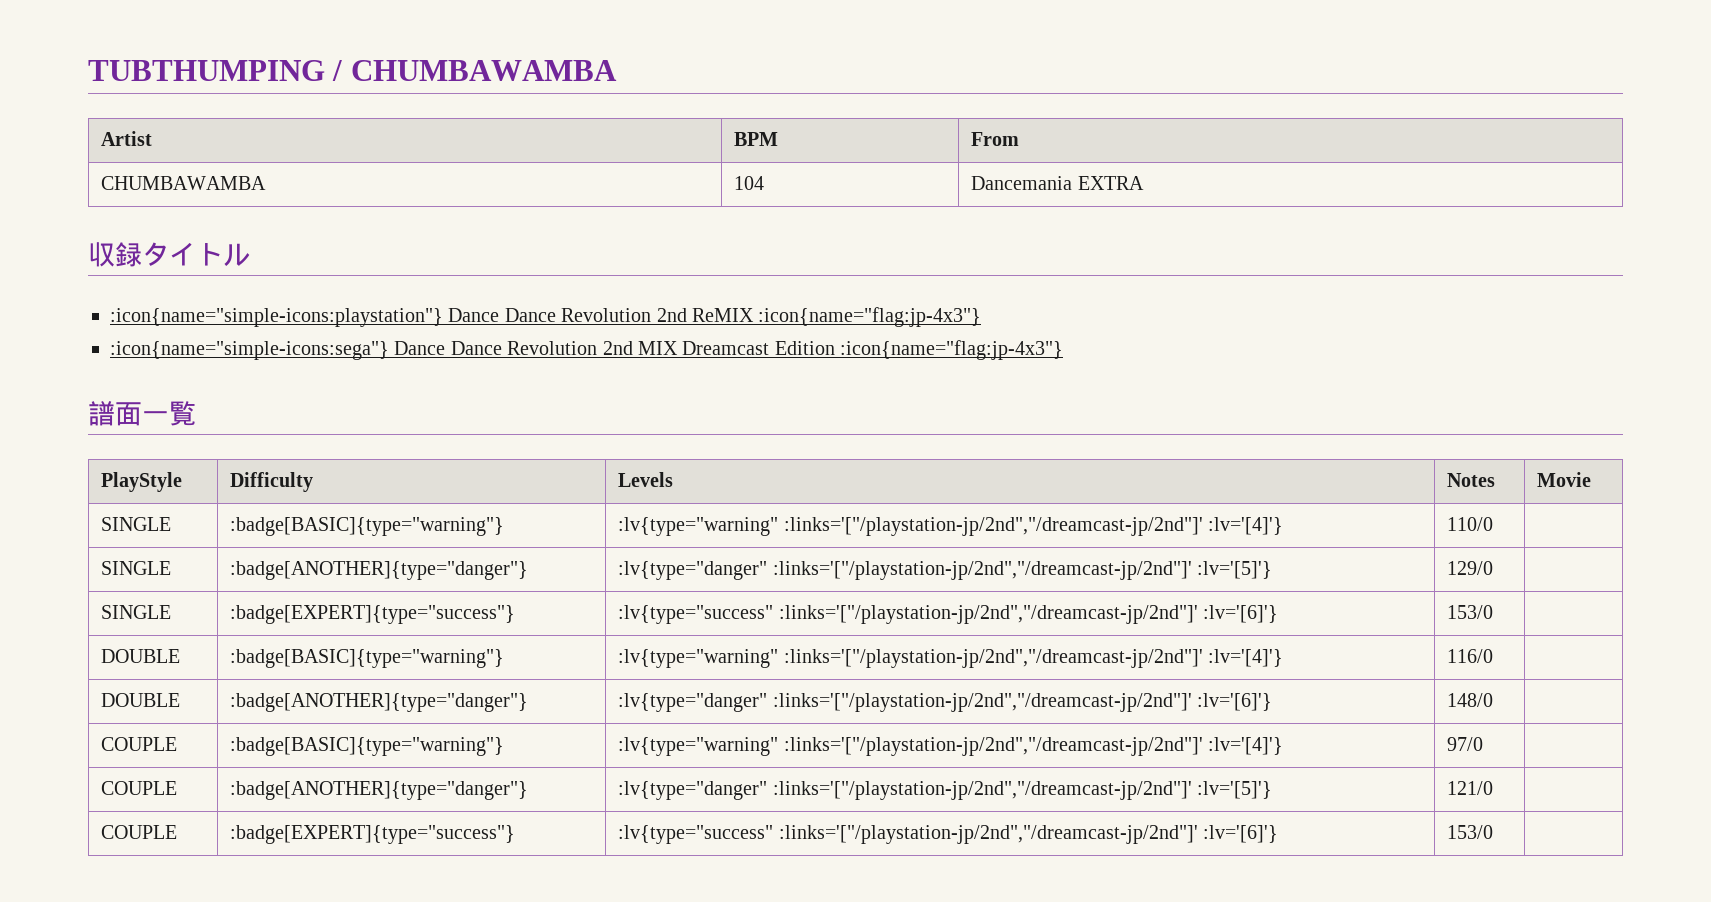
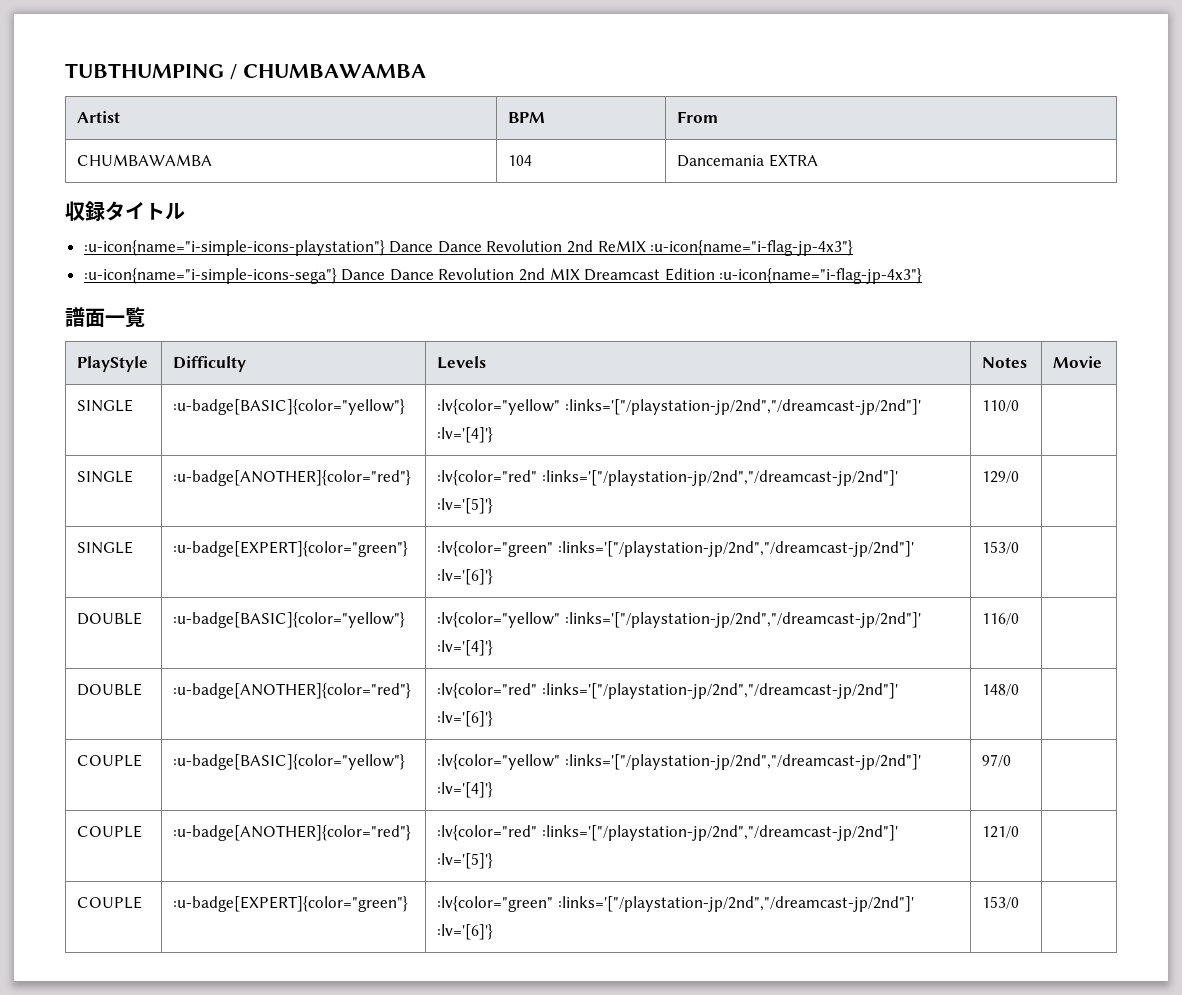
- :icon{name="simple-icons:playstation"} Dance Dance Revolution 2nd ReMIX :icon{name="flag:jp-4x3"}
- :icon{name="simple-icons:sega"} Dance Dance Revolution 2nd MIX Dreamcast Edition :icon{name="flag:jp-4x3"}
+ :u-icon{name="i-simple-icons-playstation"} Dance Dance Revolution 2nd ReMIX :u-icon{name="i-flag-jp-4x3"}
+ :u-icon{name="i-simple-icons-sega"} Dance Dance Revolution 2nd MIX Dreamcast Edition :u-icon{name="i-flag-jp-4x3"}
- SINGLE | :badge[BASIC]{type="warning"} | :lv{type="warning" :links='["/playstation-jp/2nd","/dreamcast-jp/2nd"]' :lv='[4]'} | 110/0 |
+ SINGLE | :u-badge[BASIC]{color="yellow"} | :lv{color="yellow" :links='["/playstation-jp/2nd","/dreamcast-jp/2nd"]' :lv='[4]'} | 110/0 |
- SINGLE | :badge[ANOTHER]{type="danger"} | :lv{type="danger" :links='["/playstation-jp/2nd","/dreamcast-jp/2nd"]' :lv='[5]'} | 129/0 |
+ SINGLE | :u-badge[ANOTHER]{color="red"} | :lv{color="red" :links='["/playstation-jp/2nd","/dreamcast-jp/2nd"]' :lv='[5]'} | 129/0 |
- SINGLE | :badge[EXPERT]{type="success"} | :lv{type="success" :links='["/playstation-jp/2nd","/dreamcast-jp/2nd"]' :lv='[6]'} | 153/0 |
+ SINGLE | :u-badge[EXPERT]{color="green"} | :lv{color="green" :links='["/playstation-jp/2nd","/dreamcast-jp/2nd"]' :lv='[6]'} | 153/0 |
- DOUBLE | :badge[BASIC]{type="warning"} | :lv{type="warning" :links='["/playstation-jp/2nd","/dreamcast-jp/2nd"]' :lv='[4]'} | 116/0 |
+ DOUBLE | :u-badge[BASIC]{color="yellow"} | :lv{color="yellow" :links='["/playstation-jp/2nd","/dreamcast-jp/2nd"]' :lv='[4]'} | 116/0 |
- DOUBLE | :badge[ANOTHER]{type="danger"} | :lv{type="danger" :links='["/playstation-jp/2nd","/dreamcast-jp/2nd"]' :lv='[6]'} | 148/0 |
+ DOUBLE | :u-badge[ANOTHER]{color="red"} | :lv{color="red" :links='["/playstation-jp/2nd","/dreamcast-jp/2nd"]' :lv='[6]'} | 148/0 |
- COUPLE | :badge[BASIC]{type="warning"} | :lv{type="warning" :links='["/playstation-jp/2nd","/dreamcast-jp/2nd"]' :lv='[4]'} | 97/0 |
+ COUPLE | :u-badge[BASIC]{color="yellow"} | :lv{color="yellow" :links='["/playstation-jp/2nd","/dreamcast-jp/2nd"]' :lv='[4]'} | 97/0 |
- COUPLE | :badge[ANOTHER]{type="danger"} | :lv{type="danger" :links='["/playstation-jp/2nd","/dreamcast-jp/2nd"]' :lv='[5]'} | 121/0 |
+ COUPLE | :u-badge[ANOTHER]{color="red"} | :lv{color="red" :links='["/playstation-jp/2nd","/dreamcast-jp/2nd"]' :lv='[5]'} | 121/0 |
- COUPLE | :badge[EXPERT]{type="success"} | :lv{type="success" :links='["/playstation-jp/2nd","/dreamcast-jp/2nd"]' :lv='[6]'} | 153/0 |
+ COUPLE | :u-badge[EXPERT]{color="green"} | :lv{color="green" :links='["/playstation-jp/2nd","/dreamcast-jp/2nd"]' :lv='[6]'} | 153/0 |

